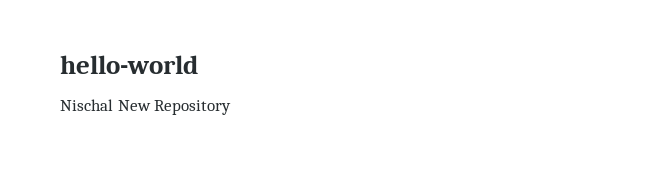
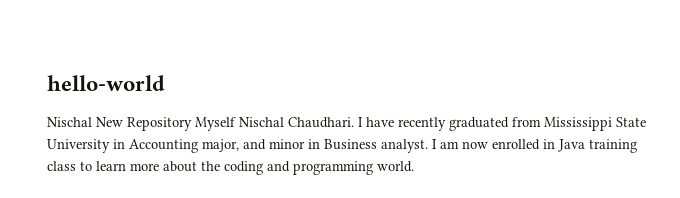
- Nischal New Repository
+ Nischal New Repository Myself Nischal Chaudhari. I have recently graduated from Mississippi State University in Accounting major, and minor in Business analyst. I am now enrolled in Java training class to learn more about the coding and programming world.

